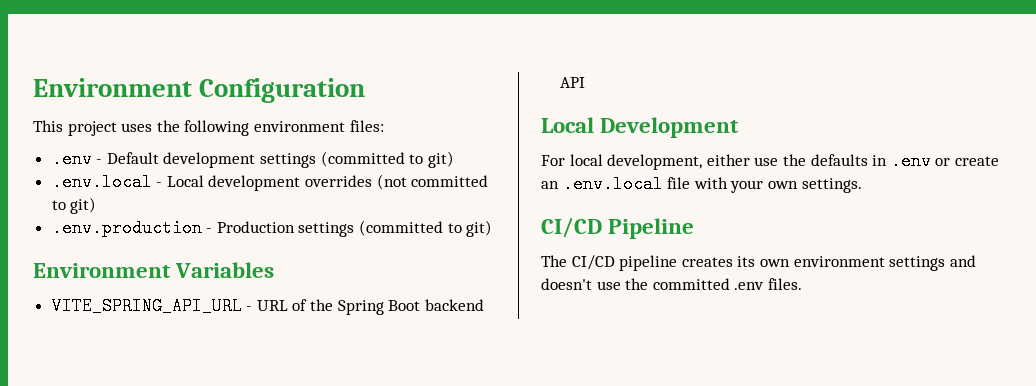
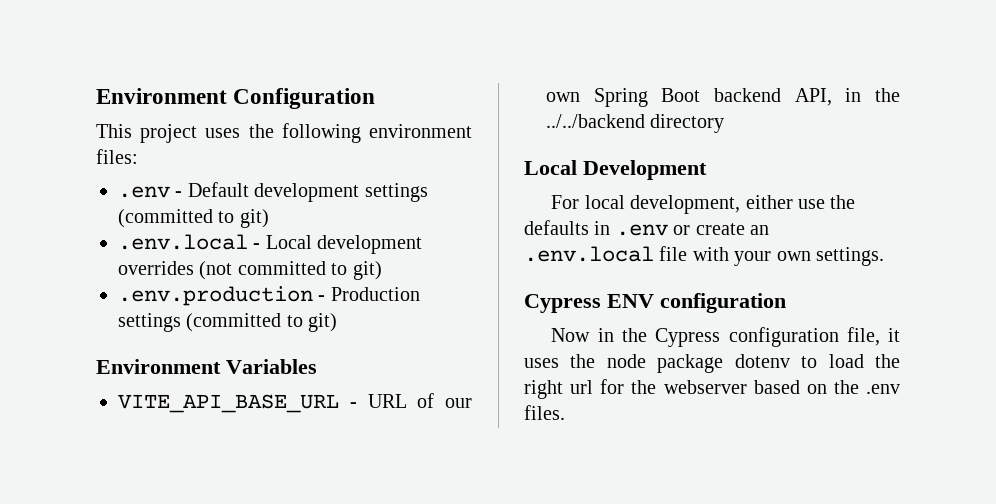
- VITE_SPRING_API_URL - URL of the Spring Boot backend API
+ VITE_API_BASE_URL - URL of our own Spring Boot backend API, in the ../../backend directory
- CI/CD Pipeline
- The CI/CD pipeline creates its own environment settings and doesn't use the committed .env files.
+ Cypress ENV configuration
+ Now in the Cypress configuration file, it uses the node package dotenv to load the right url for the webserver based on the .env files.

